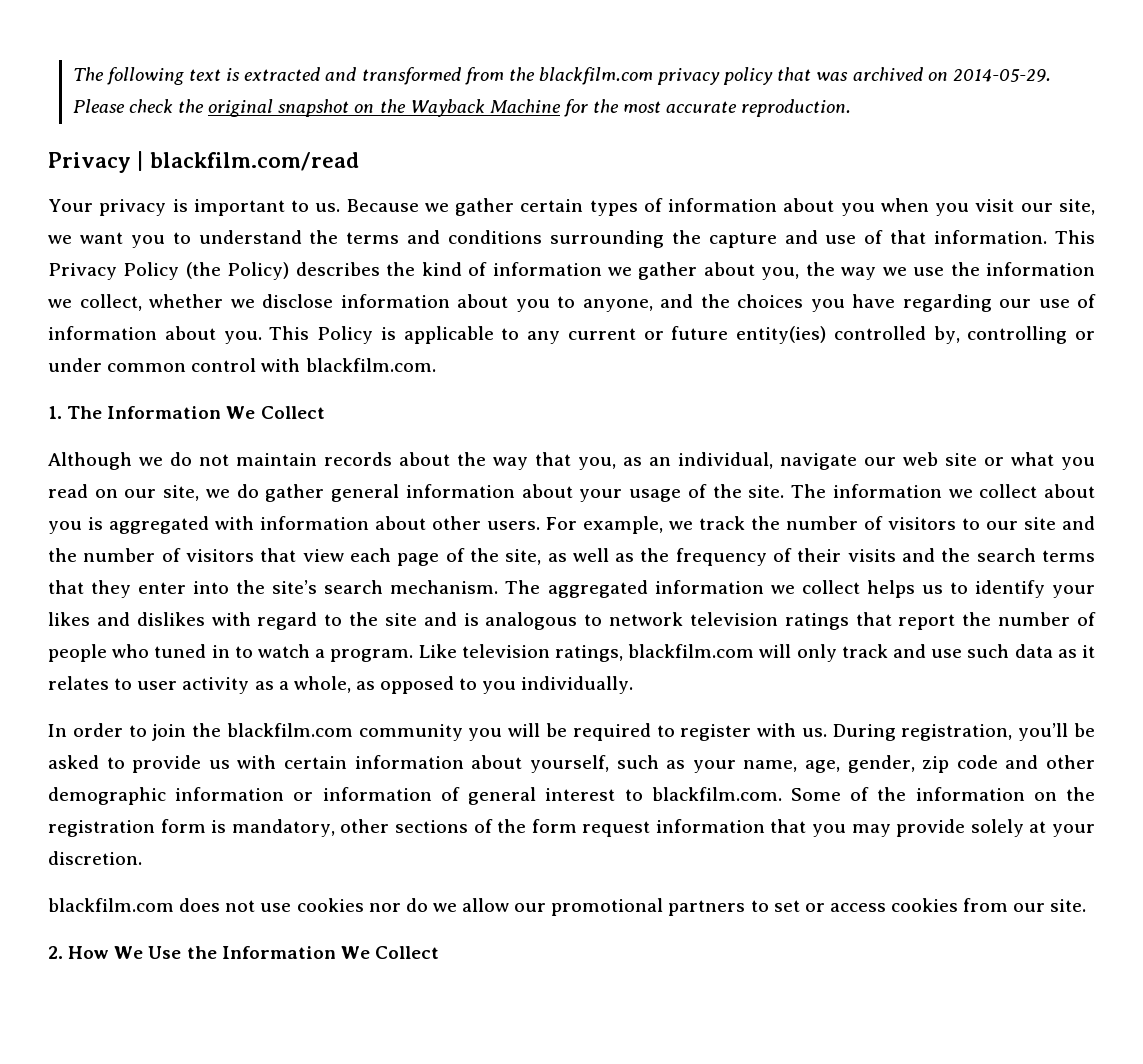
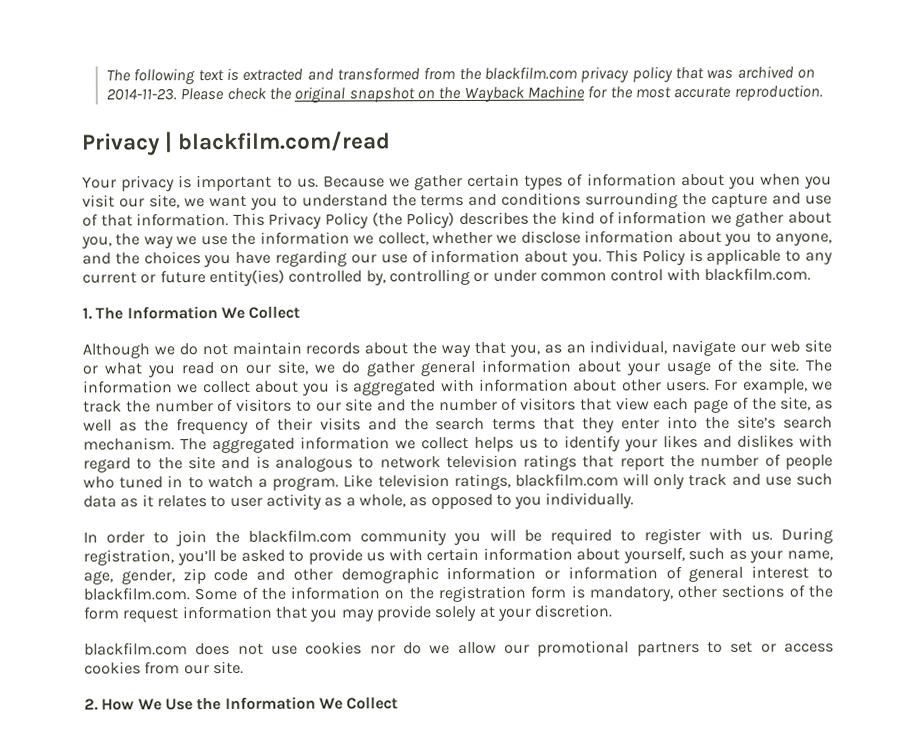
- The following text is extracted and transformed from the blackfilm.com privacy policy that was archived on 2014-05-29.
+ The following text is extracted and transformed from the blackfilm.com privacy policy that was archived on 2014-11-23.

